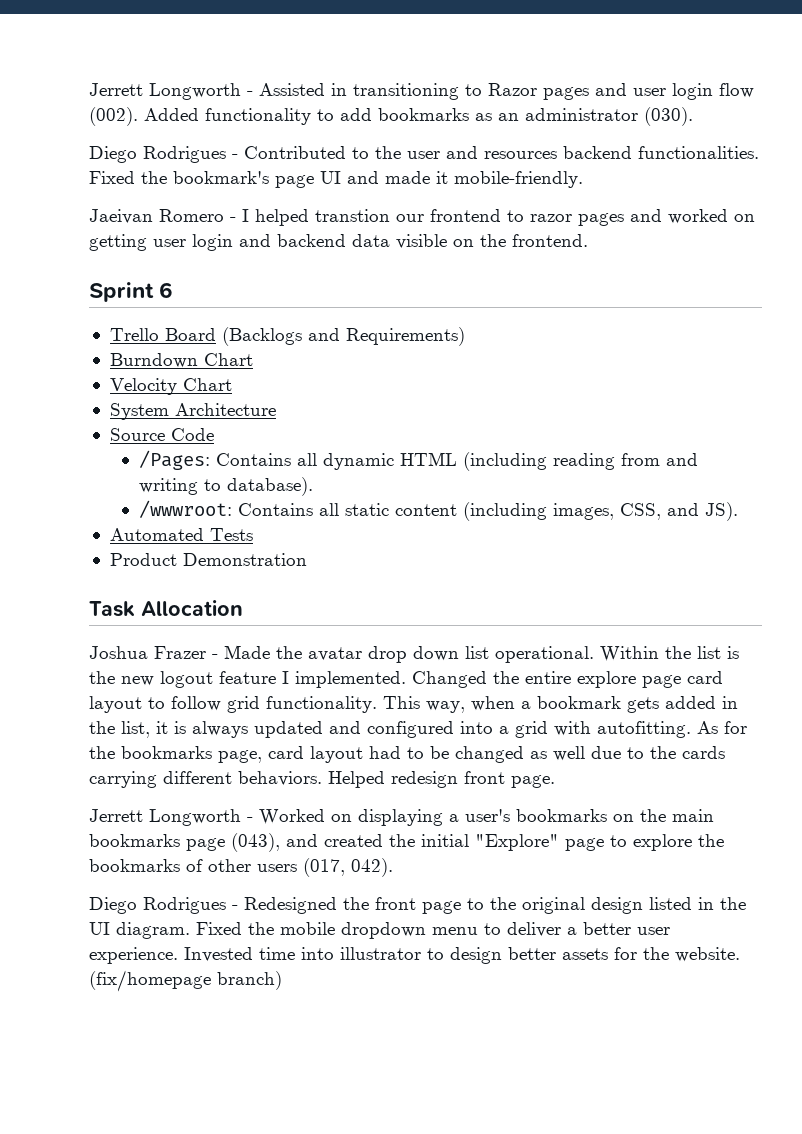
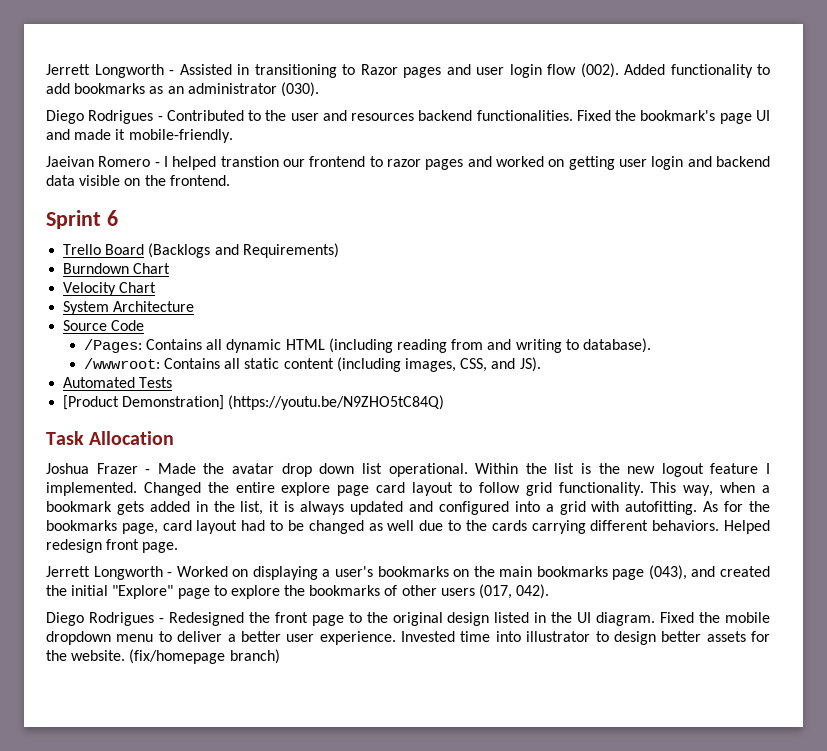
- Product Demonstration
+ [Product Demonstration] (https://youtu.be/N9ZHO5tC84Q)

